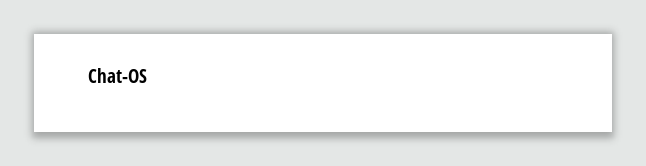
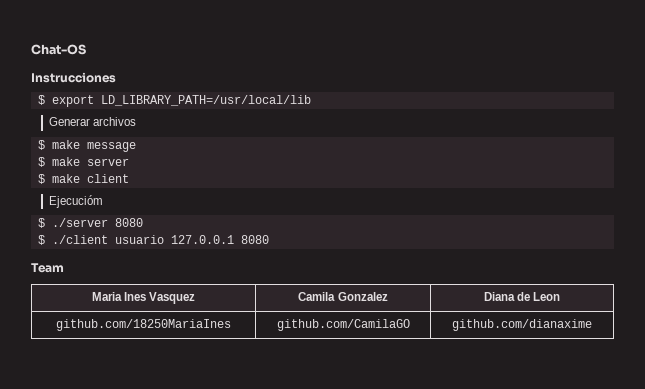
+ Instrucciones
+ $ export LD_LIBRARY_PATH=/usr/local/lib
+ Generar archivos
+ $ make message
+ $ make server
+ $ make client
+ Ejecucióm
+ $ ./server 8080
+ $ ./client usuario 127.0.0.1 8080
+ Team
+ Maria Ines Vasquez | Camila Gonzalez | Diana de Leon
+ github.com/18250MariaInes | github.com/CamilaGO | github.com/dianaxime

